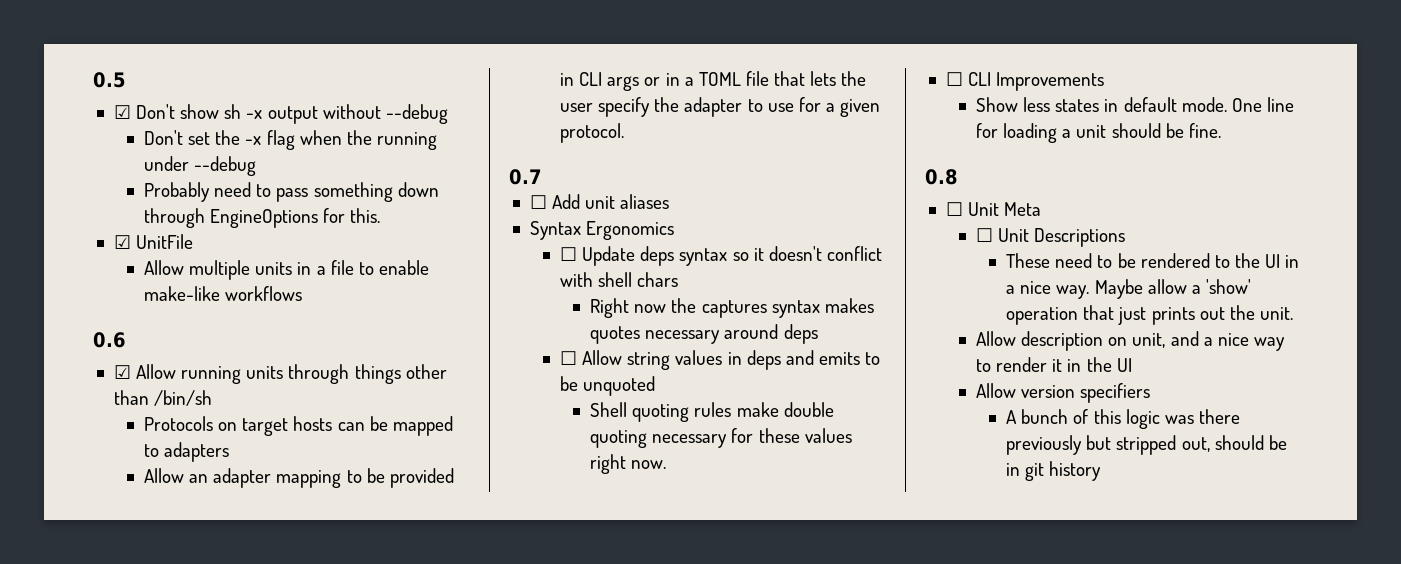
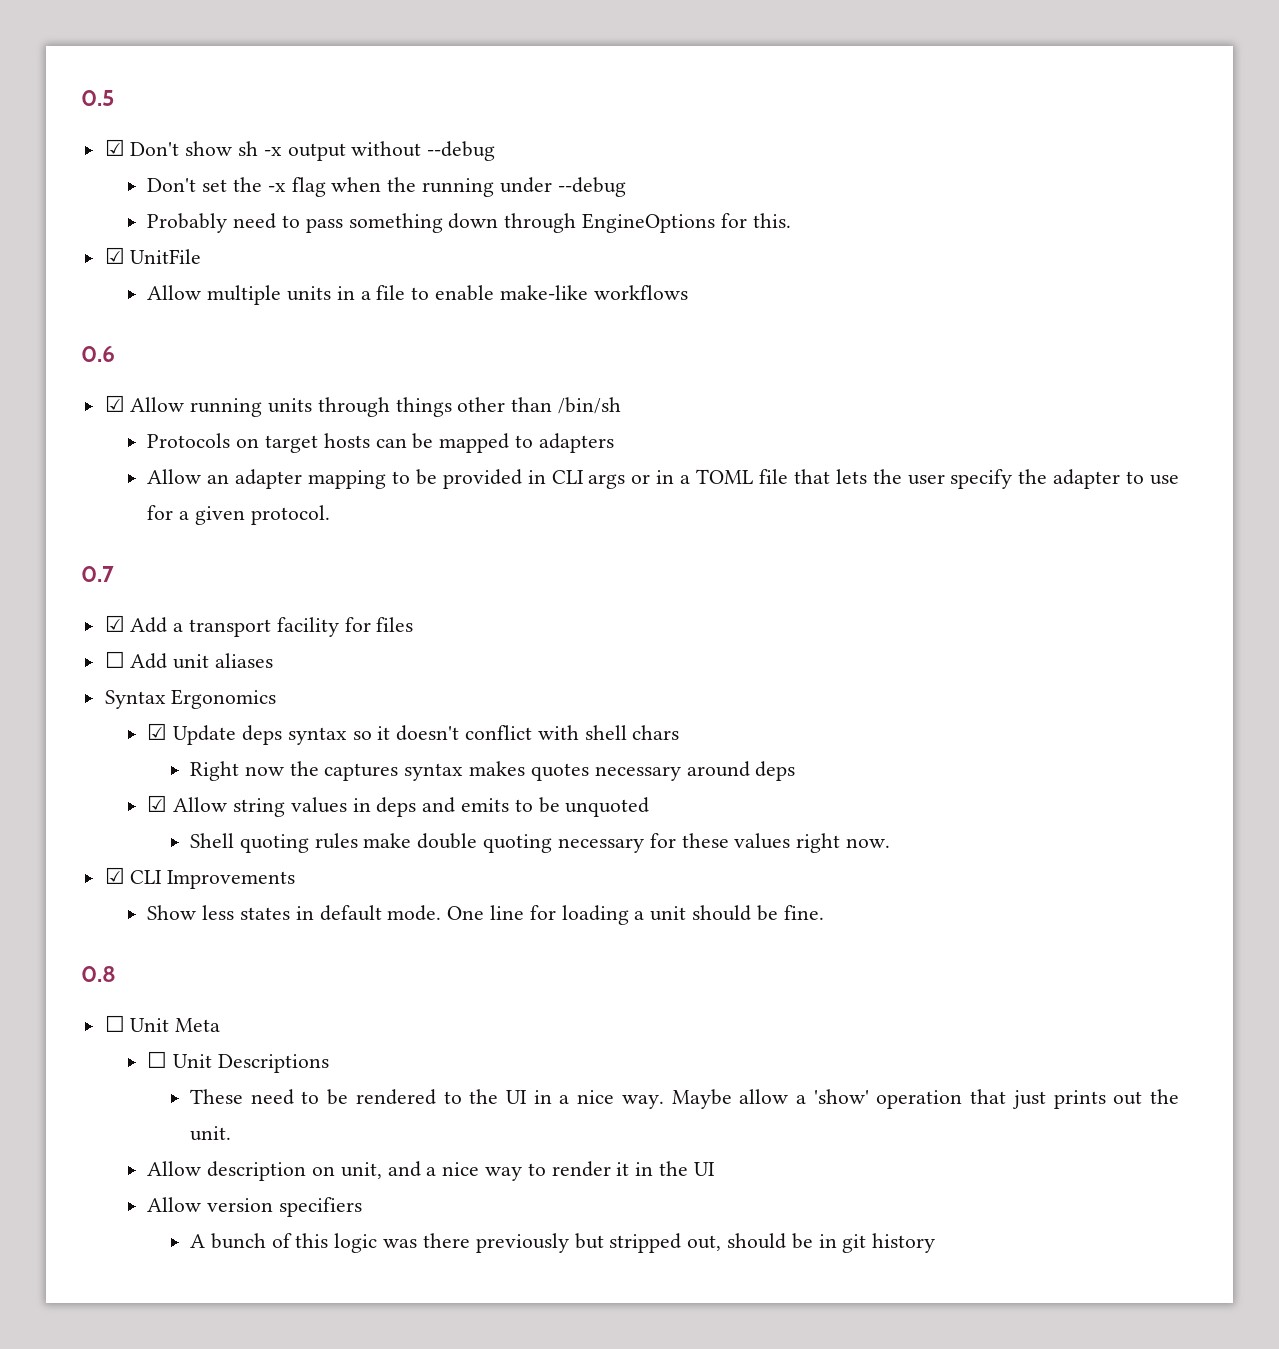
+ ☑ Add a transport facility for files
- ☐ Update deps syntax so it doesn't conflict with shell chars
+ ☑ Update deps syntax so it doesn't conflict with shell chars
- ☐ Allow string values in deps and emits to be unquoted
+ ☑ Allow string values in deps and emits to be unquoted
- ☐ CLI Improvements
+ ☑ CLI Improvements

